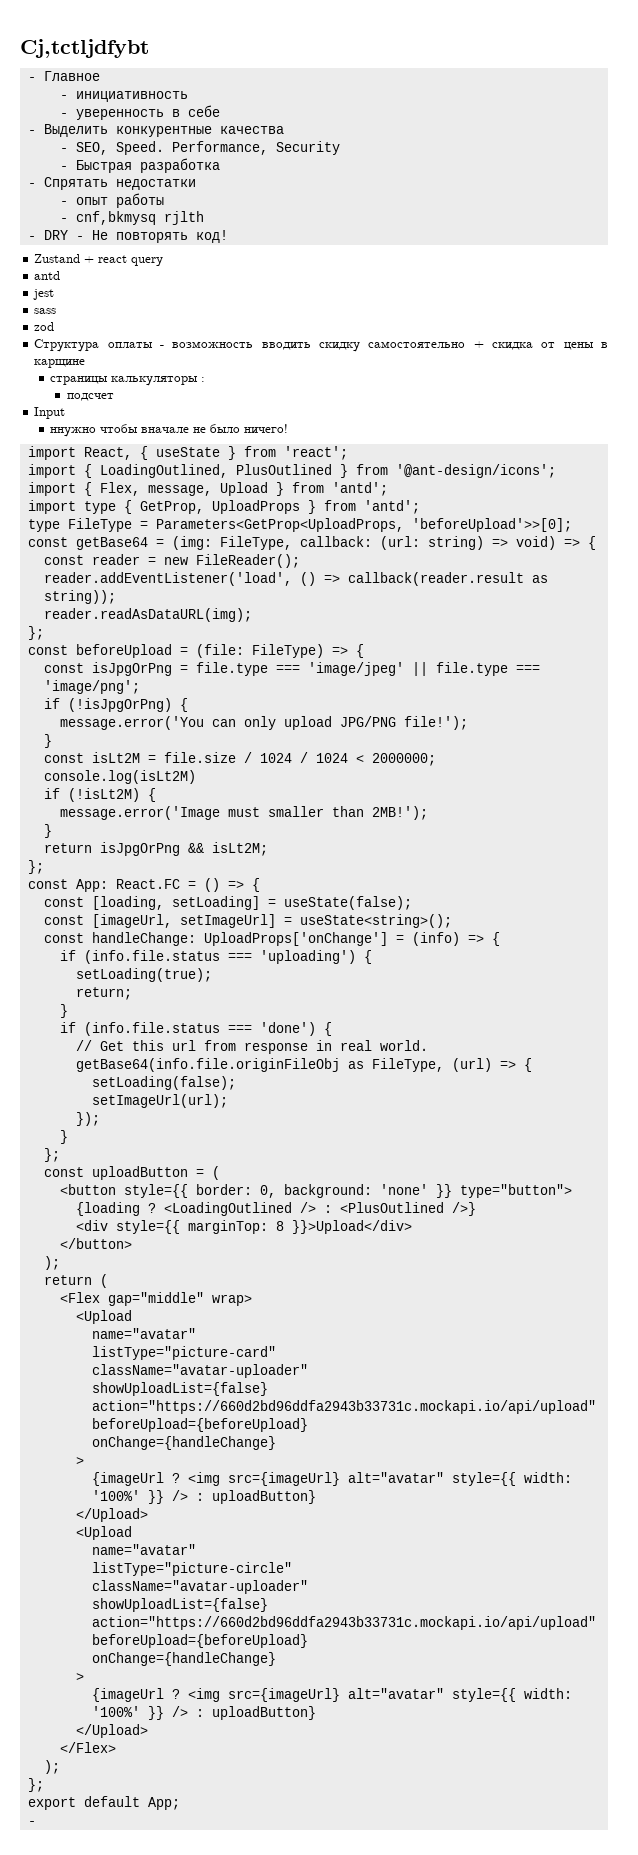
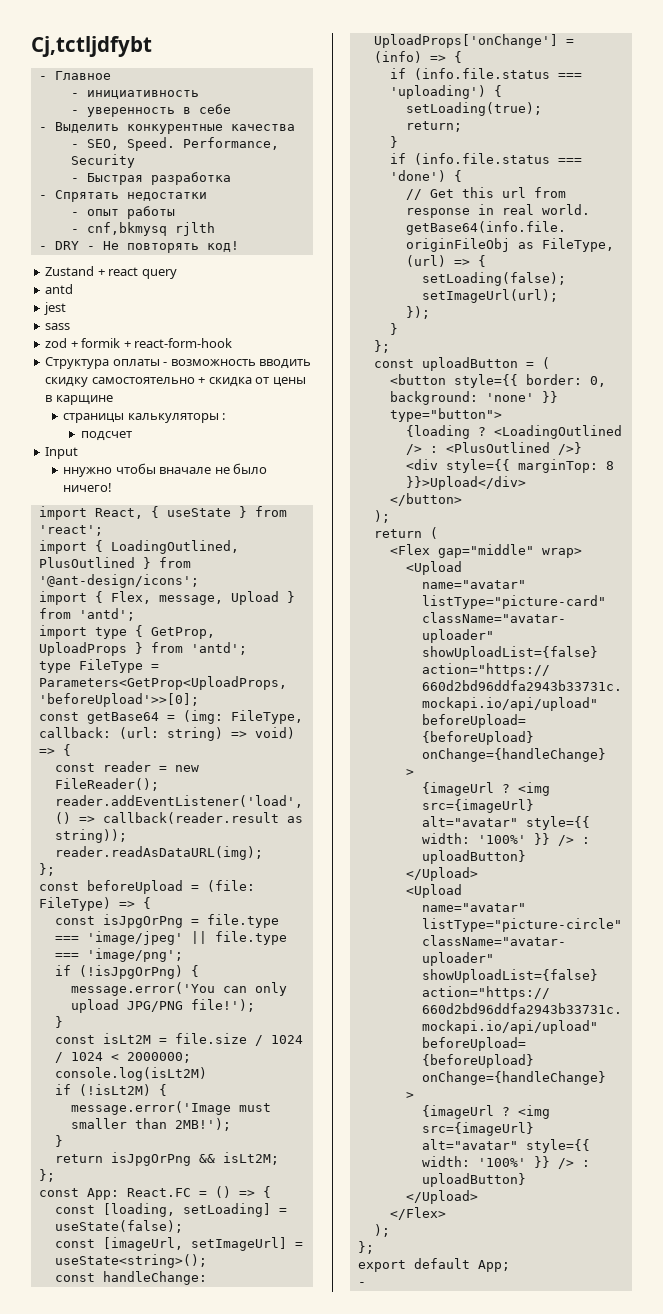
- zod
+ zod + formik + react-form-hook

